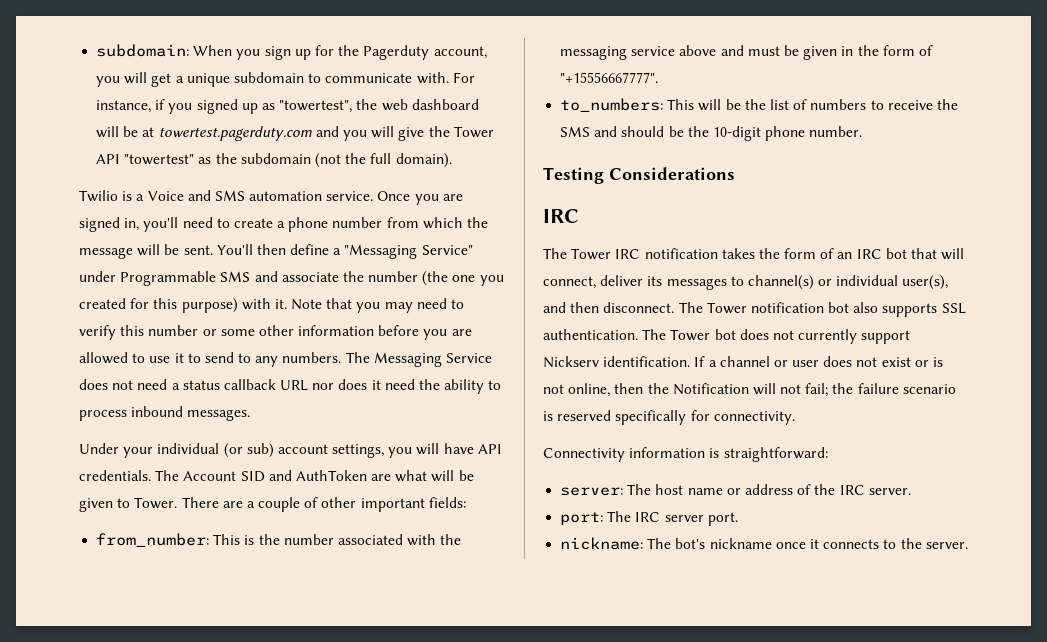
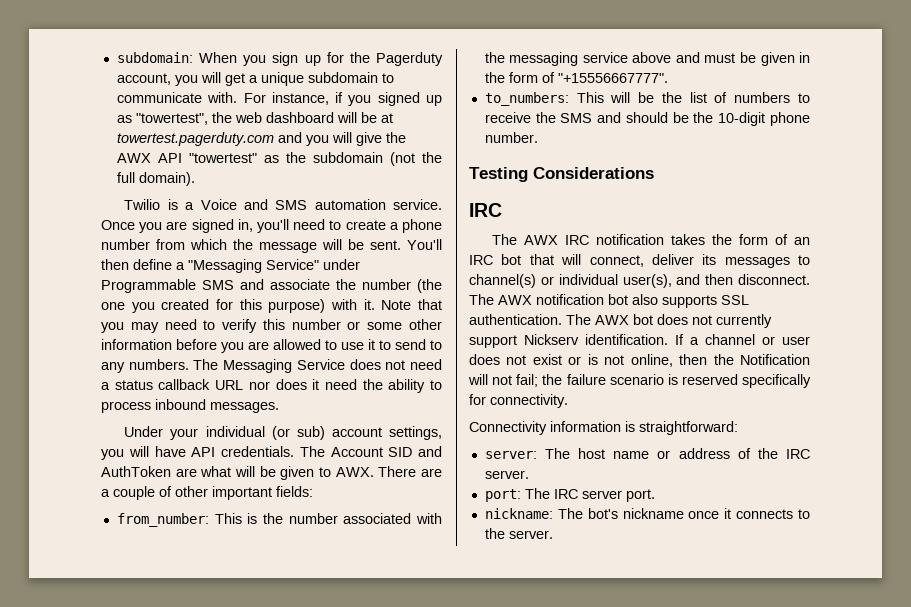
- For instance, if you signed up as "towertest", the web dashboard will be at towertest.pagerduty.com and you will give the Tower API "towertest" as the subdomain (not the full domain).
+ For instance, if you signed up as "towertest", the web dashboard will be at towertest.pagerduty.com and you will give the AWX API "towertest" as the subdomain (not the full domain).
- The Account SID and AuthToken are what will be given to Tower. There are a couple of other important fields:
+ The Account SID and AuthToken are what will be given to AWX. There are a couple of other important fields:
- The Tower IRC notification takes the form of an IRC bot that will connect, deliver its messages to channel(s) or individual user(s), and then disconnect.
+ The AWX IRC notification takes the form of an IRC bot that will connect, deliver its messages to channel(s) or individual user(s), and then disconnect.
- The Tower notification bot also supports SSL authentication.
+ The AWX notification bot also supports SSL authentication.
- The Tower bot does not currently support Nickserv identification.
+ The AWX bot does not currently support Nickserv identification.

